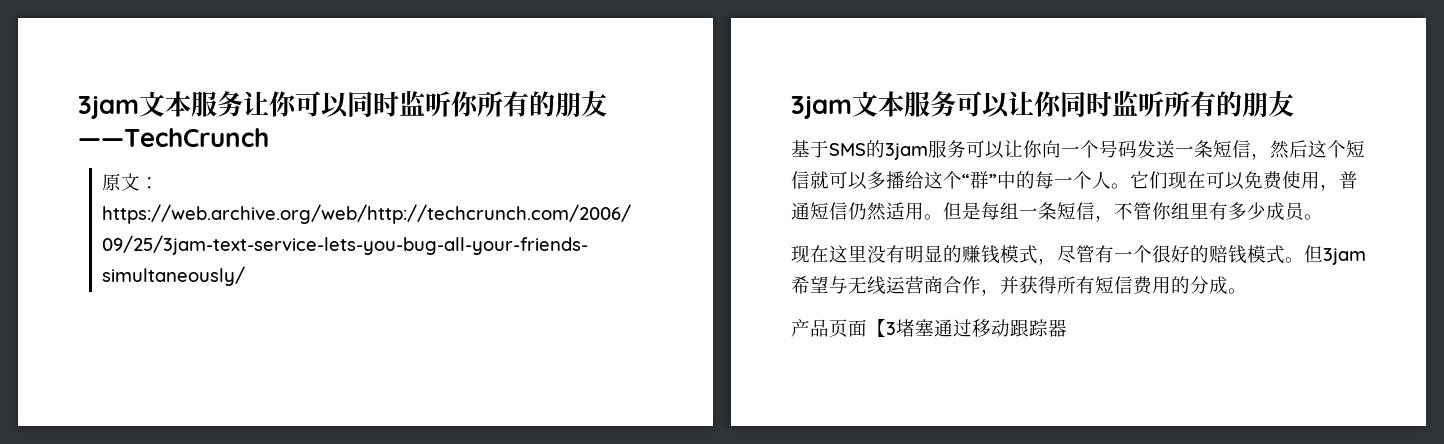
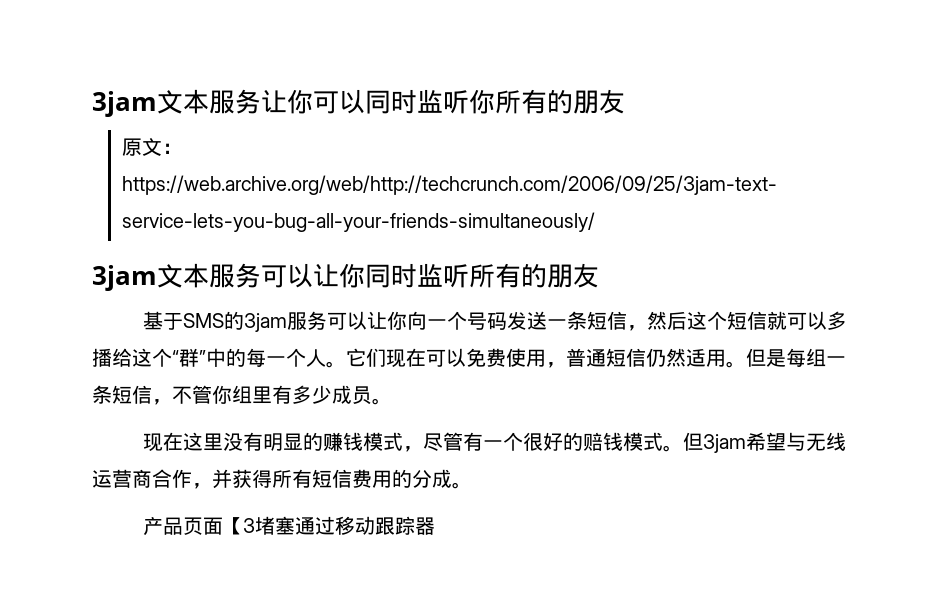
- 3jam文本服务让你可以同时监听你所有的朋友——TechCrunch
+ 3jam文本服务让你可以同时监听你所有的朋友

